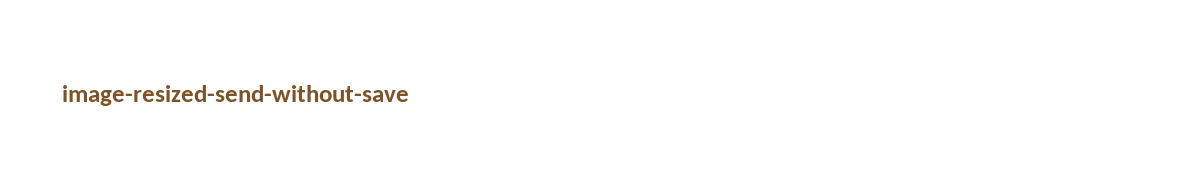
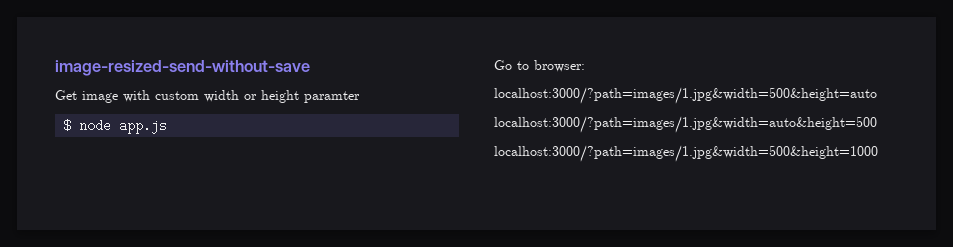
+ Get image with custom width or height paramter
+ $ node app.js
+ Go to browser:
+ localhost:3000/?path=images/1.jpg&width=500&height=auto
+ localhost:3000/?path=images/1.jpg&width=auto&height=500
+ localhost:3000/?path=images/1.jpg&width=500&height=1000

